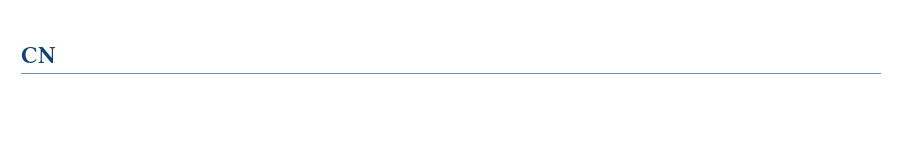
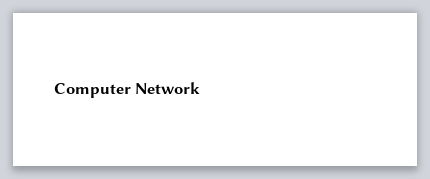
- CN
+ Computer Network

